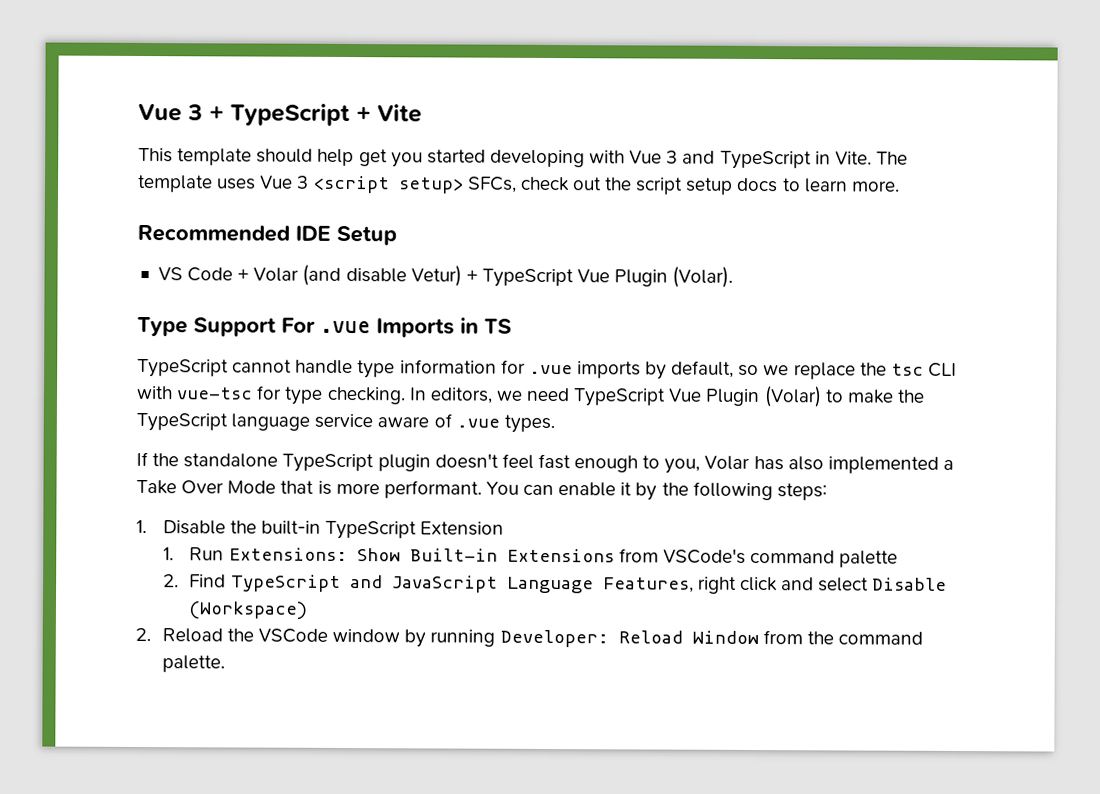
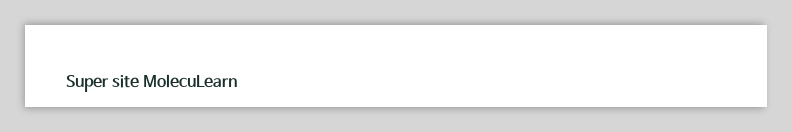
- Vue 3 + TypeScript + Vite
- This template should help get you started developing with Vue 3 and TypeScript in Vite. The template uses Vue 3 <script setup> SFCs, check out the script setup docs to learn more.
- Recommended IDE Setup
- VS Code + Volar (and disable Vetur) + TypeScript Vue Plugin (Volar).
- Type Support For .vue Imports in TS
- TypeScript cannot handle type information for .vue imports by default, so we replace the tsc CLI with vue-tsc for type checking. In editors, we need TypeScript Vue Plugin (Volar) to make the TypeScript language service aware of .vue types.
- If the standalone TypeScript plugin doesn't feel fast enough to you, Volar has also implemented a Take Over Mode that is more performant. You can enable it by the following steps:
- 1. Disable the built-in TypeScript Extension
- 1. Run Extensions: Show Built-in Extensions from VSCode's command palette
- 2. Find TypeScript and JavaScript Language Features, right click and select Disable (Workspace)
- 2. Reload the VSCode window by running Developer: Reload Window from the command palette.
+ Super site MolecuLearn

